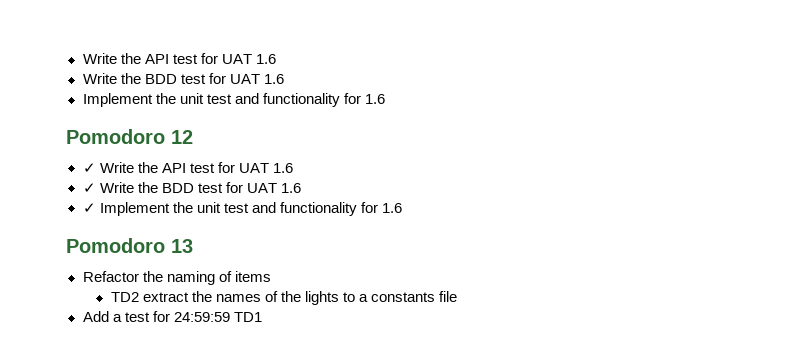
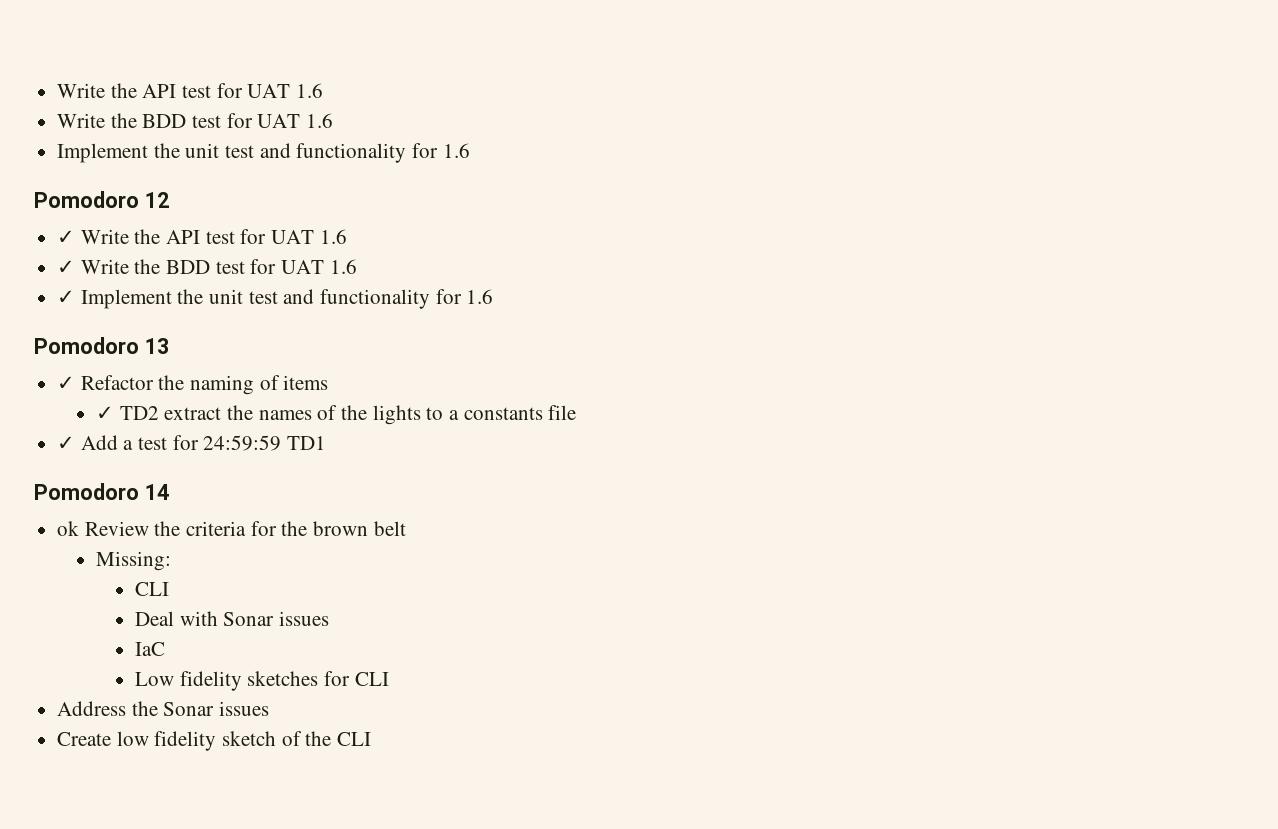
- Refactor the naming of items
+ ✓ Refactor the naming of items
- TD2 extract the names of the lights to a constants file
+ ✓ TD2 extract the names of the lights to a constants file
- Add a test for 24:59:59 TD1
+ ✓ Add a test for 24:59:59 TD1
+ Pomodoro 14
+ ok Review the criteria for the brown belt
+ Missing:
+ CLI
+ Deal with Sonar issues
+ IaC
+ Low fidelity sketches for CLI
+ Address the Sonar issues
+ Create low fidelity sketch of the CLI

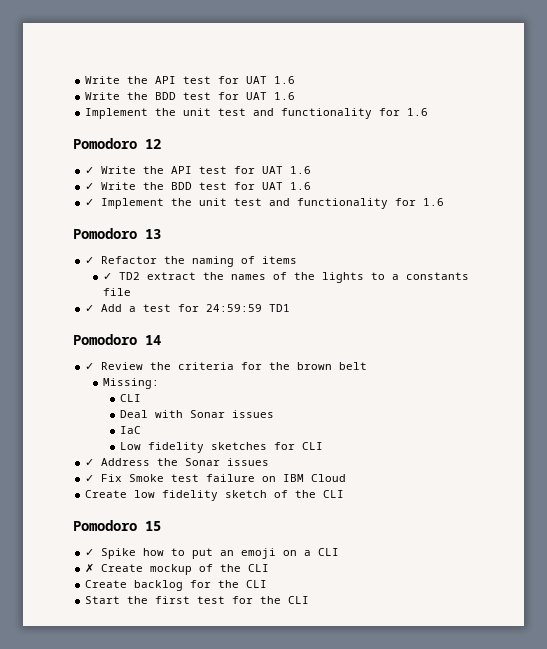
- ok Review the criteria for the brown belt
+ ✓ Review the criteria for the brown belt
- Address the Sonar issues
+ ✓ Address the Sonar issues
+ ✓ Fix Smoke test failure on IBM Cloud
+ Pomodoro 15
+ ✓ Spike how to put an emoji on a CLI
+ ✗ Create mockup of the CLI
+ Create backlog for the CLI
+ Start the first test for the CLI

